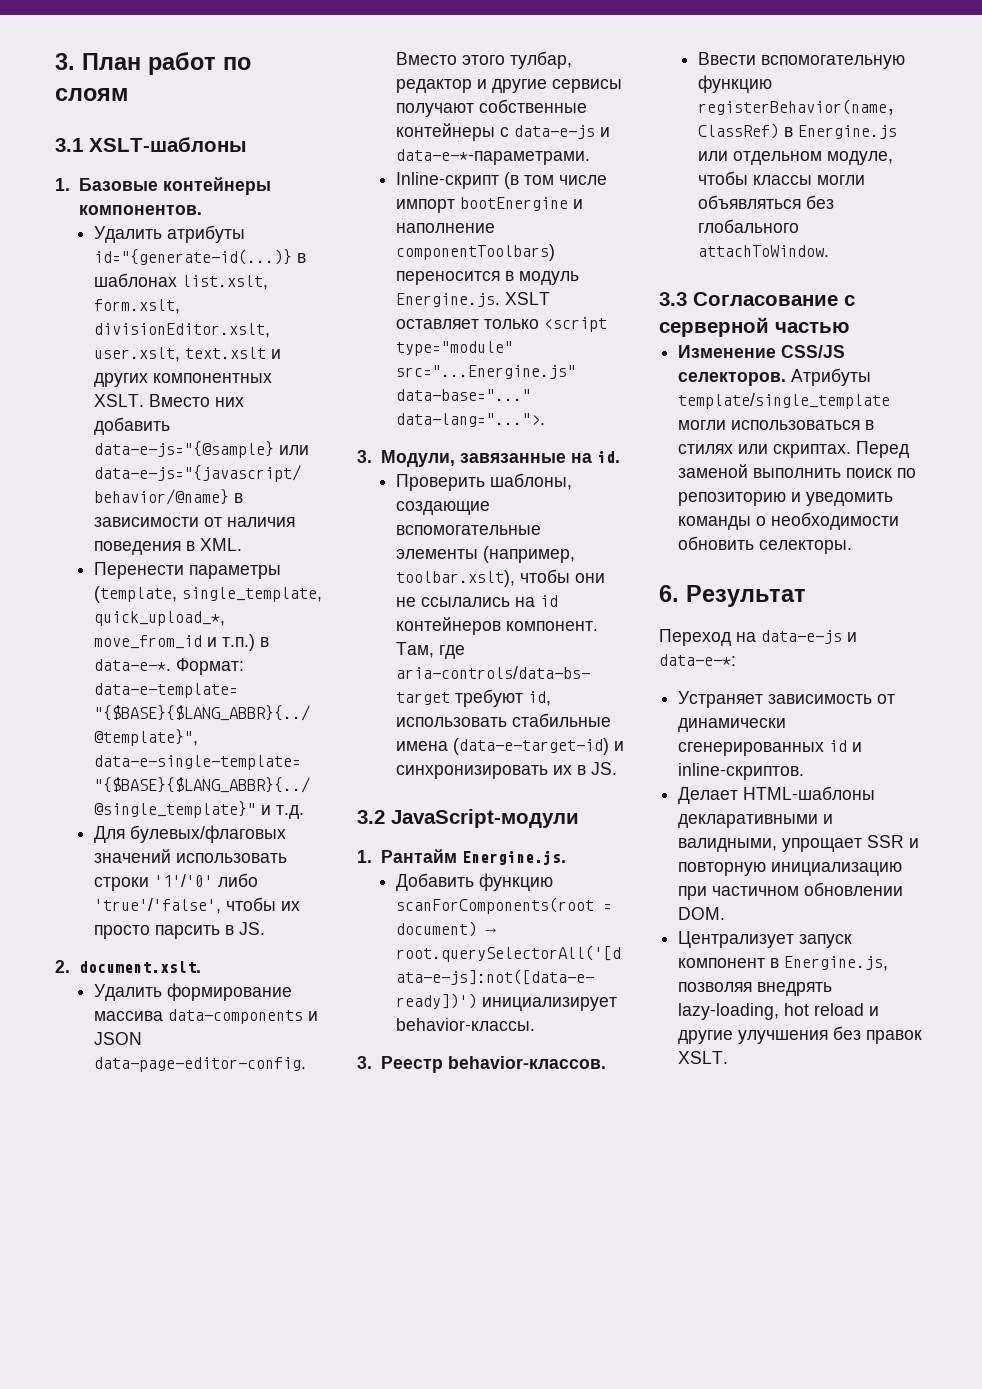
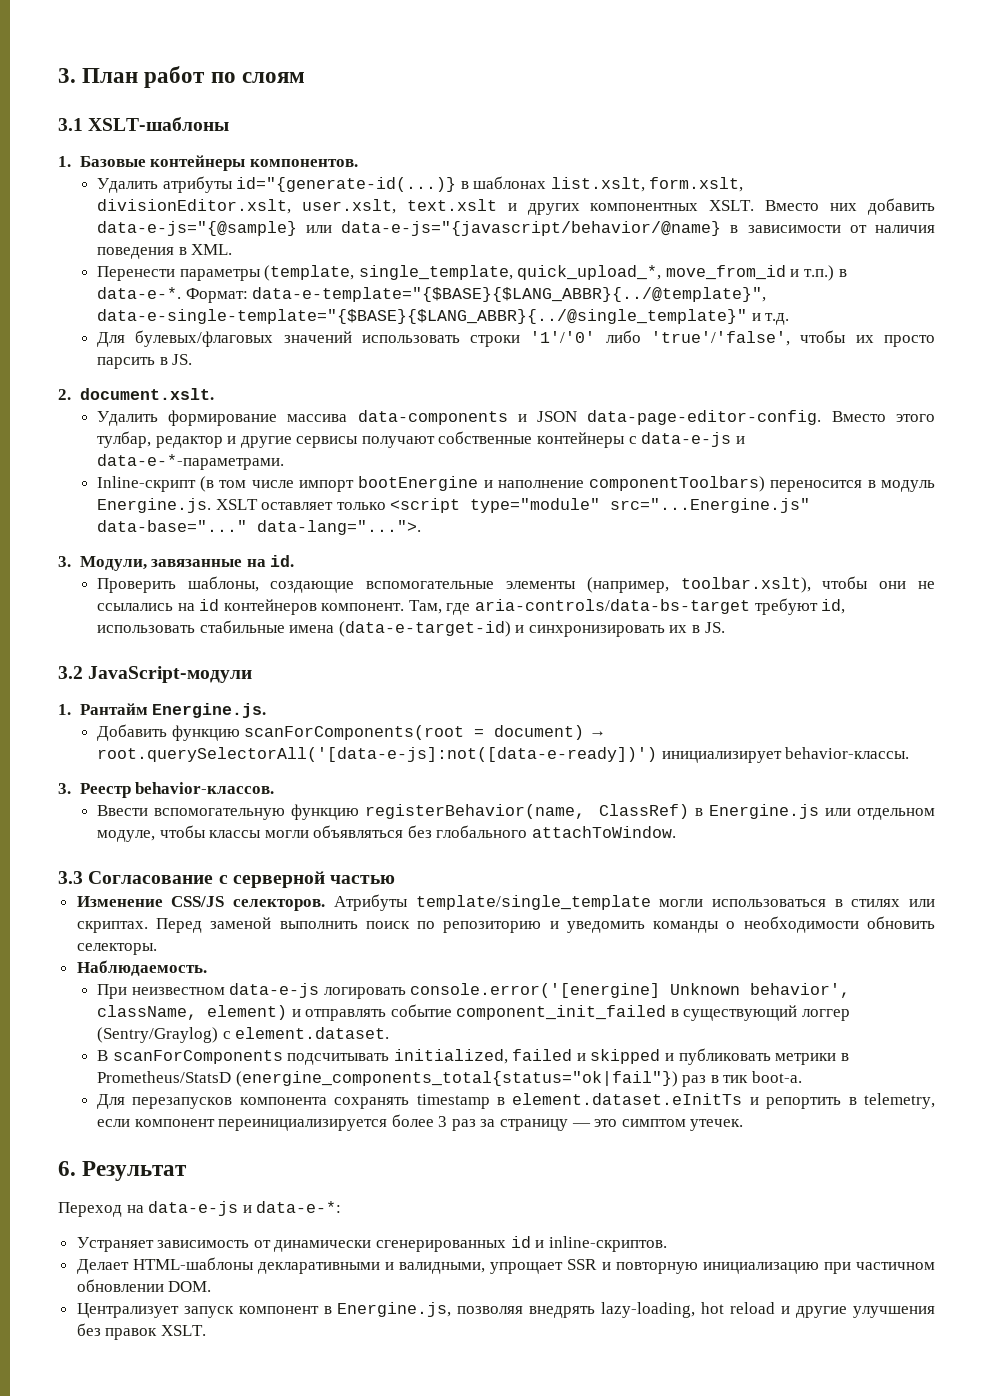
+ Наблюдаемость.
+ При неизвестном data-e-js логировать console.error('[energine] Unknown behavior', className, element) и отправлять событие component_init_failed в существующий логгер (Sentry/Graylog) с element.dataset.
+ В scanForComponents подсчитывать initialized, failed и skipped и публиковать метрики в Prometheus/StatsD (energine_components_total{status="ok|fail"}) раз в тик boot-а.
+ Для перезапусков компонента сохранять timestamp в element.dataset.eInitTs и репортить в telemetry, если компонент переинициализируется более 3 раз за страницу — это симптом утечек.

